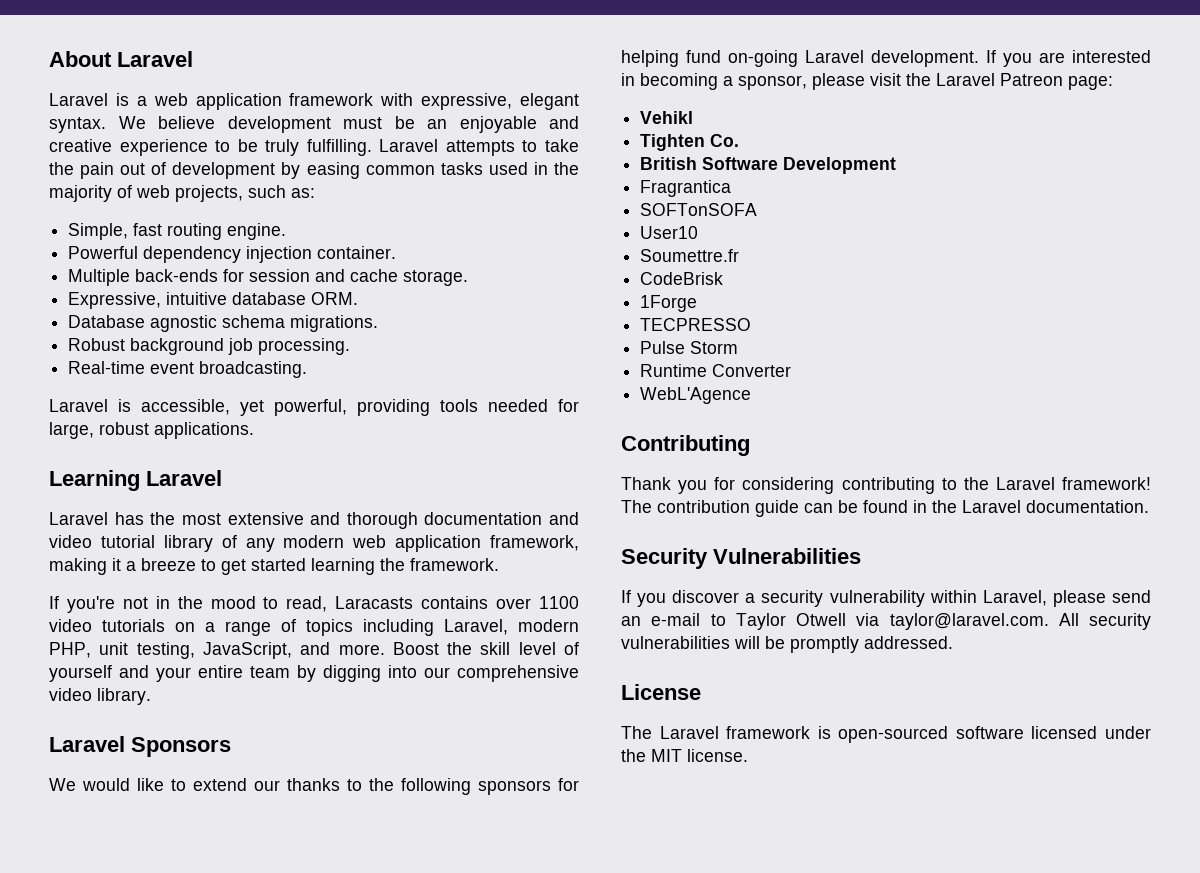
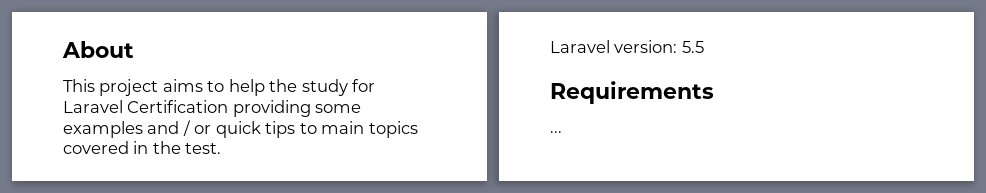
- About Laravel
- Laravel is a web application framework with expressive, elegant syntax. We believe development must be an enjoyable and creative experience to be truly fulfilling. Laravel attempts to take the pain out of development by easing common tasks used in the majority of web projects, such as:
- Simple, fast routing engine.
- Powerful dependency injection container.
- Multiple back-ends for session and cache storage.
- Expressive, intuitive database ORM.
- Database agnostic schema migrations.
- Robust background job processing.
- Real-time event broadcasting.
- Laravel is accessible, yet powerful, providing tools needed for large, robust applications.
- Learning Laravel
- Laravel has the most extensive and thorough documentation and video tutorial library of any modern web application framework, making it a breeze to get started learning the framework.
- If you're not in the mood to read, Laracasts contains over 1100 video tutorials on a range of topics including Laravel, modern PHP, unit testing, JavaScript, and more. Boost the skill level of yourself and your entire team by digging into our comprehensive video library.
- Laravel Sponsors
- We would like to extend our thanks to the following sponsors for helping fund on-going Laravel development. If you are interested in becoming a sponsor, please visit the Laravel Patreon page:
- Vehikl
- Tighten Co.
- British Software Development
- Fragrantica
- SOFTonSOFA
- User10
- Soumettre.fr
- CodeBrisk
- 1Forge
- TECPRESSO
- Pulse Storm
- Runtime Converter
- WebL'Agence
- Contributing
- Thank you for considering contributing to the Laravel framework! The contribution guide can be found in the Laravel documentation.
- Security Vulnerabilities
- If you discover a security vulnerability within Laravel, please send an e-mail to Taylor Otwell via taylor@laravel.com. All security vulnerabilities will be promptly addressed.
- License
- The Laravel framework is open-sourced software licensed under the MIT license.
+ About
+ This project aims to help the study for Laravel Certification providing some examples and / or quick tips to main topics covered in the test.
+ Laravel version: 5.5
+ Requirements
+ ...

